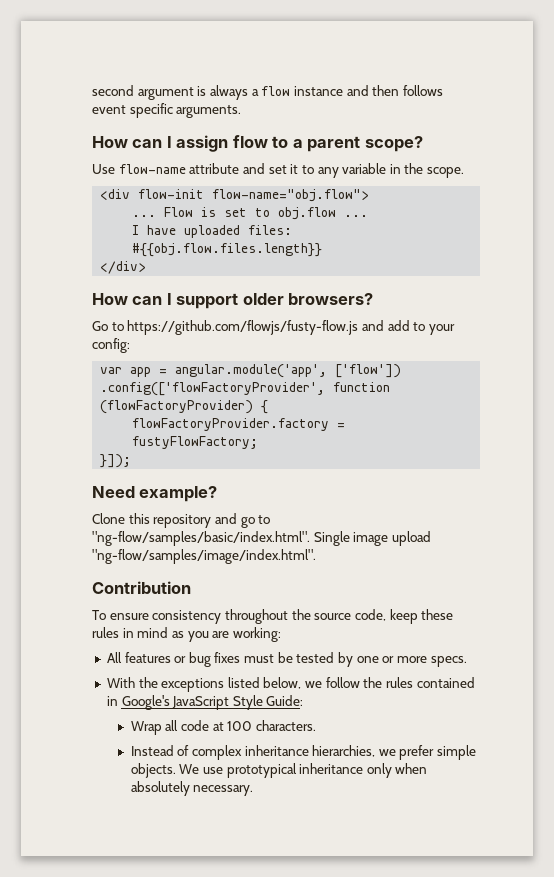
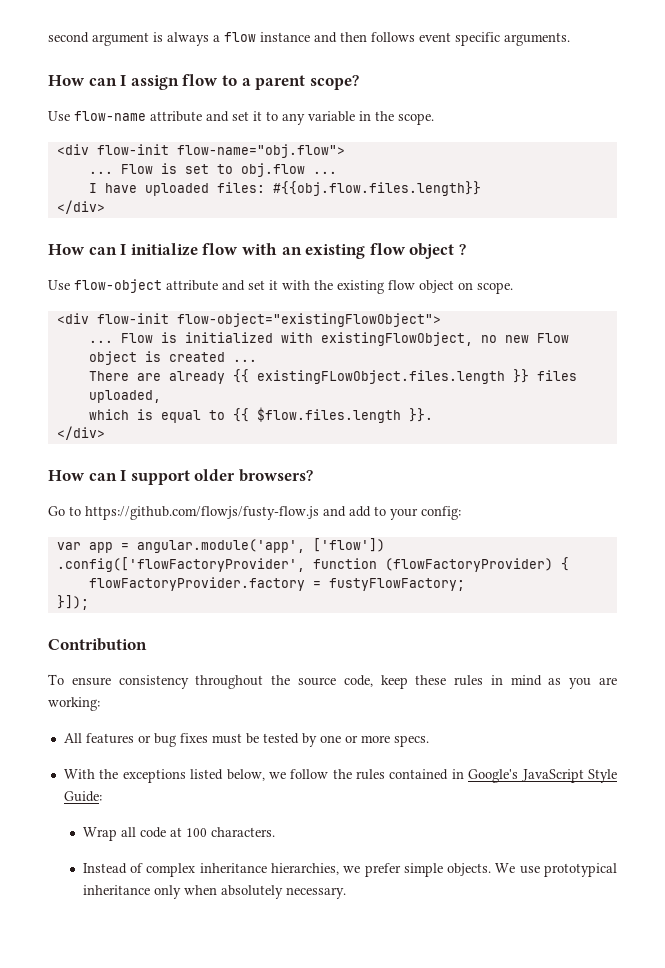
+ How can I initialize flow with an existing flow object ?
+ Use flow-object attribute and set it with the existing flow object on scope.
+ <div flow-init flow-object="existingFlowObject">
+ ... Flow is initialized with existingFlowObject, no new Flow object is created ...
+ There are already {{ existingFLowObject.files.length }} files uploaded,
+ which is equal to {{ $flow.files.length }}.
+ </div>
- Need example?
- Clone this repository and go to "ng-flow/samples/basic/index.html". Single image upload "ng-flow/samples/image/index.html".

